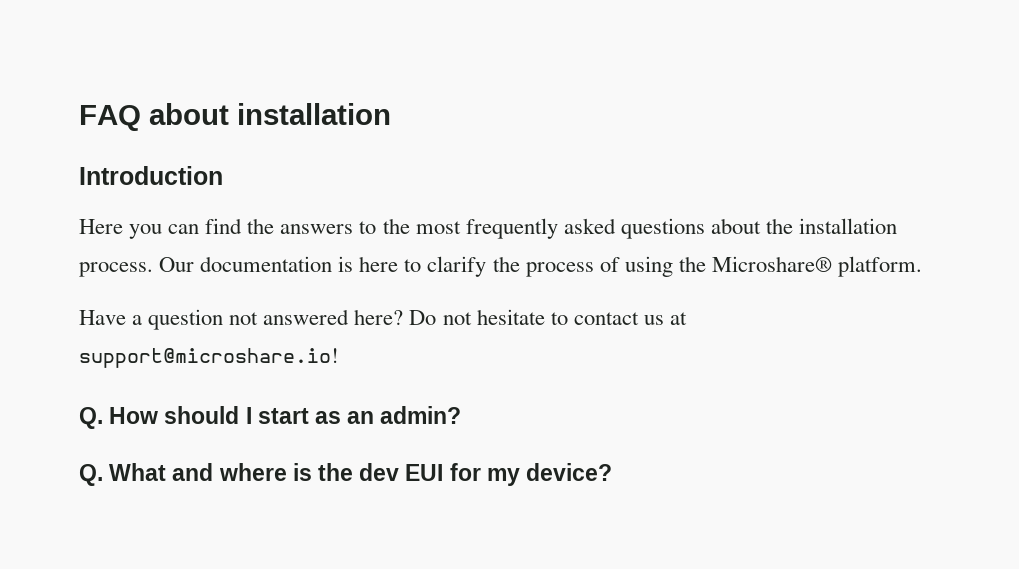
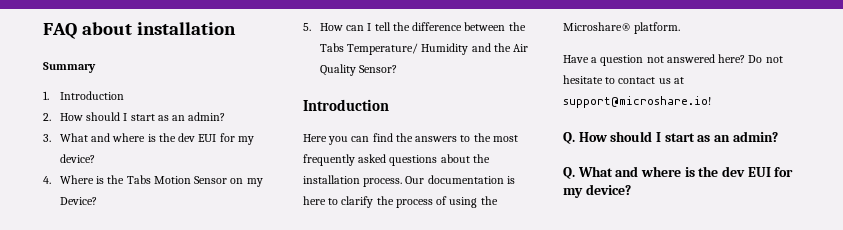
+ Summary
+ 1. Introduction
+ 2. How should I start as an admin?
+ 3. What and where is the dev EUI for my device?
+ 4. Where is the Tabs Motion Sensor on my Device?
+ 5. How can I tell the difference between the Tabs Temperature/ Humidity and the Air Quality Sensor?

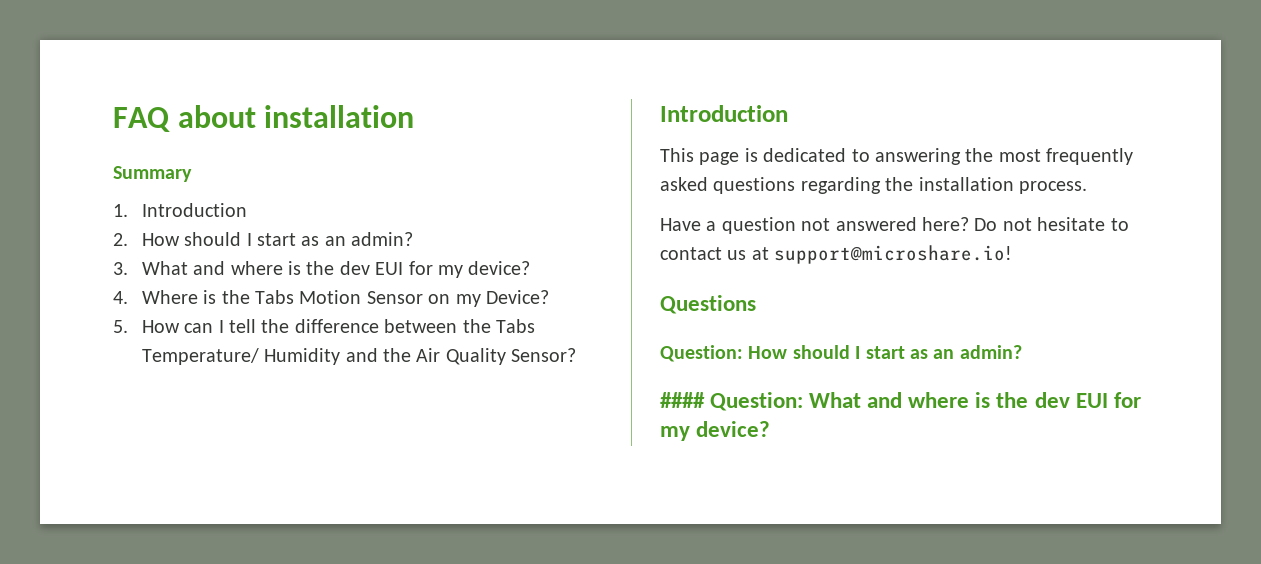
- Here you can find the answers to the most frequently asked questions about the installation process. Our documentation is here to clarify the process of using the Microshare® platform.
+ This page is dedicated to answering the most frequently asked questions regarding the installation process.
- Q. How should I start as an admin?
- Q. What and where is the dev EUI for my device?
+ Questions
+ Question: How should I start as an admin?
+ #### Question: What and where is the dev EUI for my device?

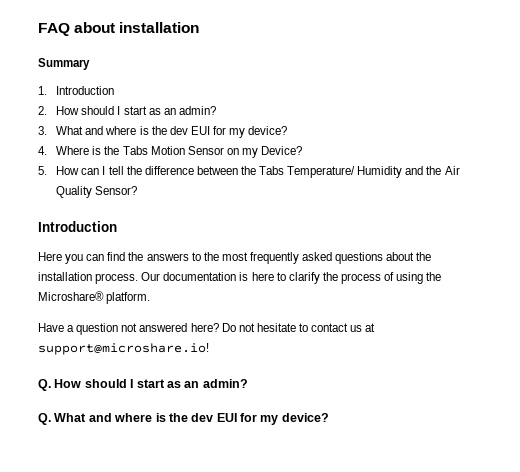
- This page is dedicated to answering the most frequently asked questions regarding the installation process.
+ Here you can find the answers to the most frequently asked questions about the installation process. Our documentation is here to clarify the process of using the Microshare® platform.
- Questions
- Question: How should I start as an admin?
- #### Question: What and where is the dev EUI for my device?
+ Q. How should I start as an admin?
+ Q. What and where is the dev EUI for my device?

